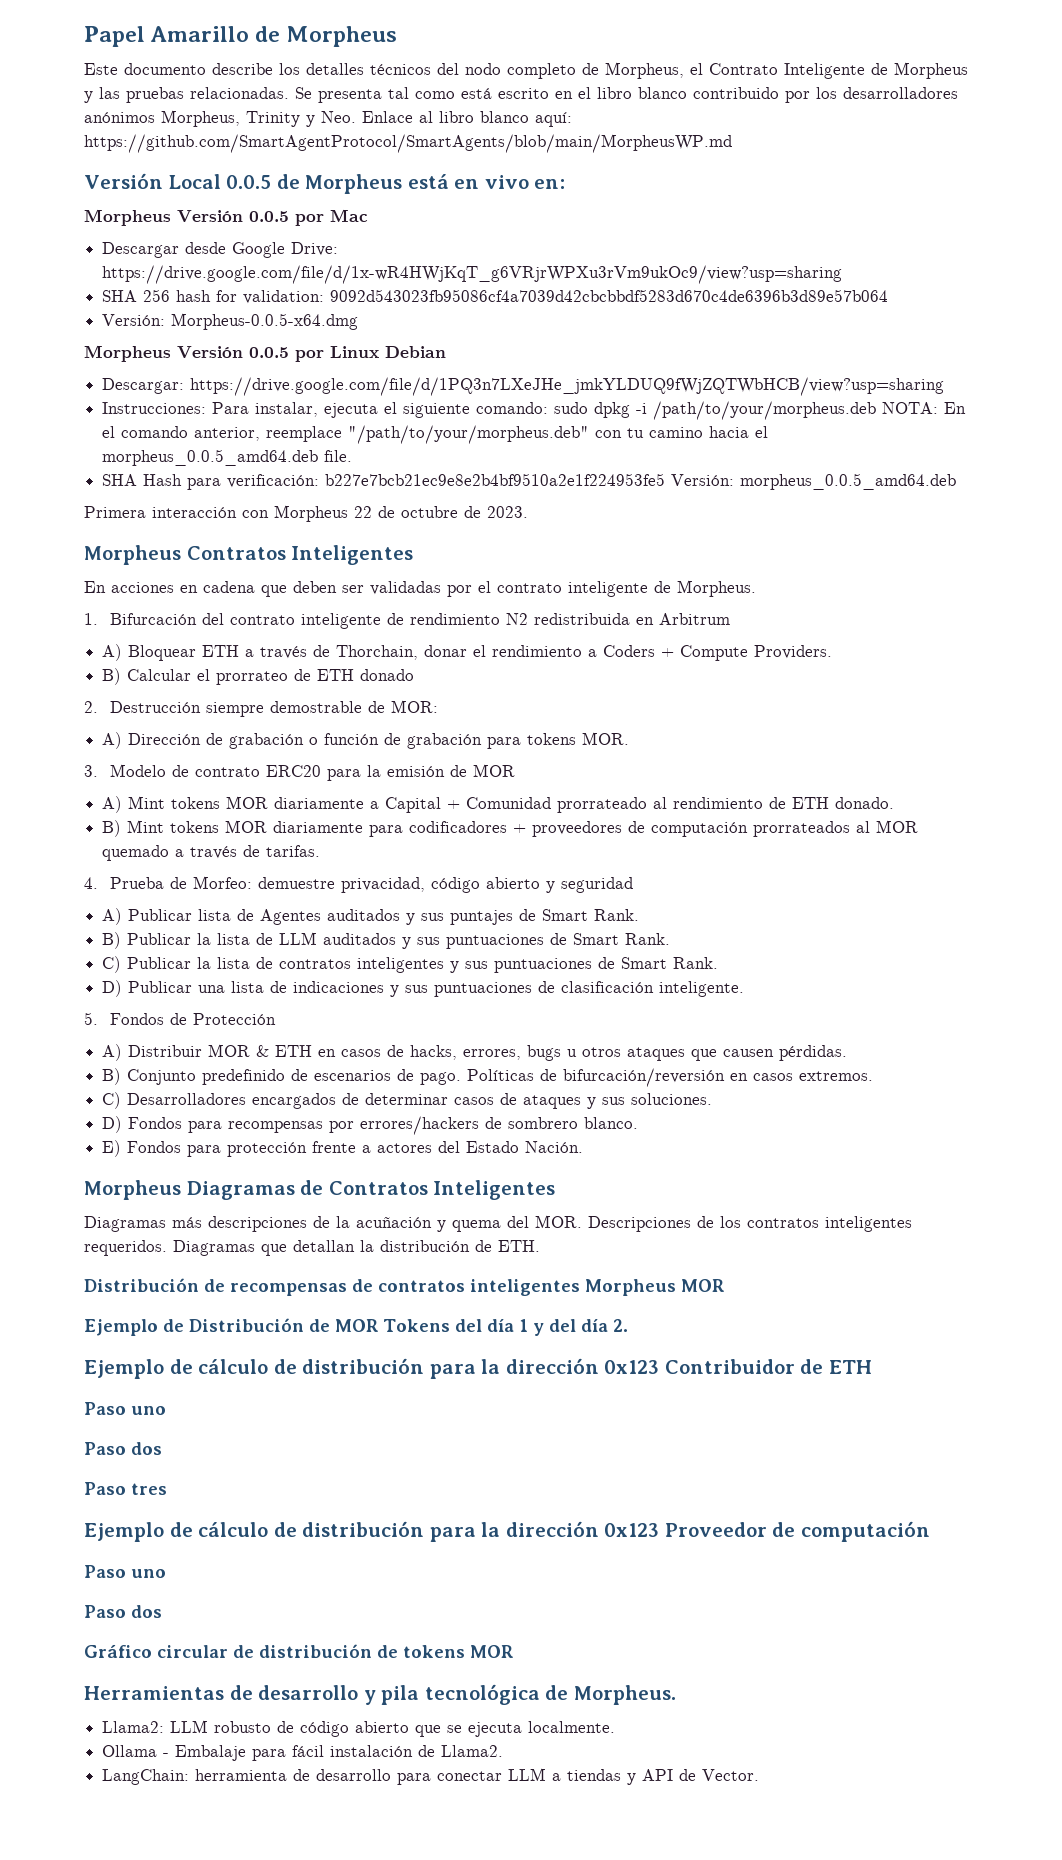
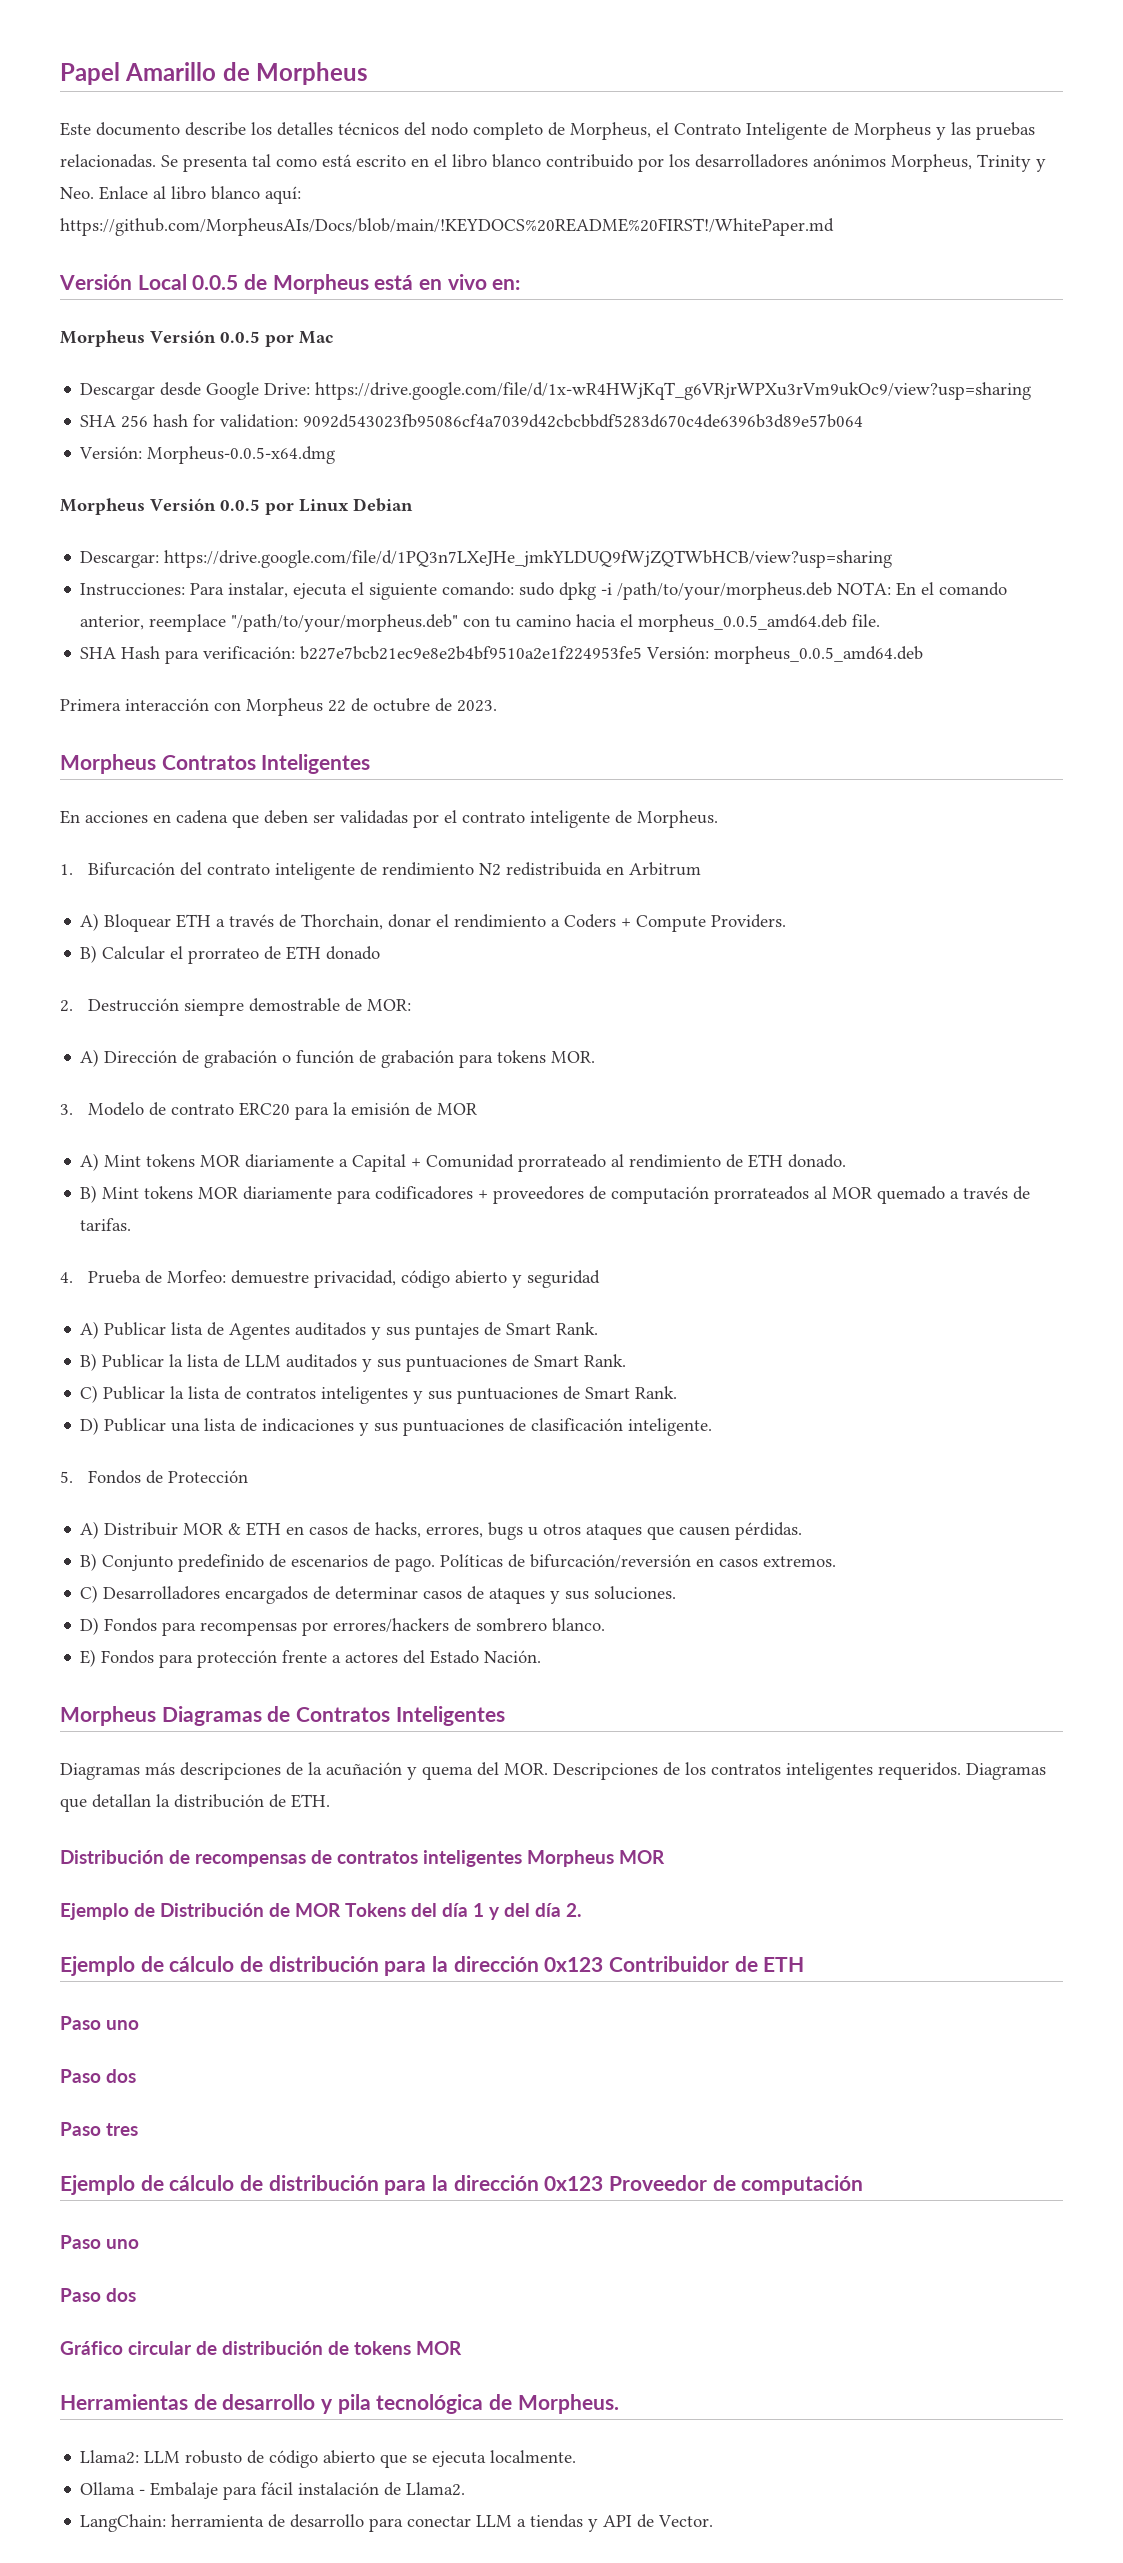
- Se presenta tal como está escrito en el libro blanco contribuido por los desarrolladores anónimos Morpheus, Trinity y Neo. Enlace al libro blanco aquí: https://github.com/SmartAgentProtocol/SmartAgents/blob/main/MorpheusWP.md
+ Se presenta tal como está escrito en el libro blanco contribuido por los desarrolladores anónimos Morpheus, Trinity y Neo. Enlace al libro blanco aquí: https://github.com/MorpheusAIs/Docs/blob/main/!KEYDOCS%20README%20FIRST!/WhitePaper.md

